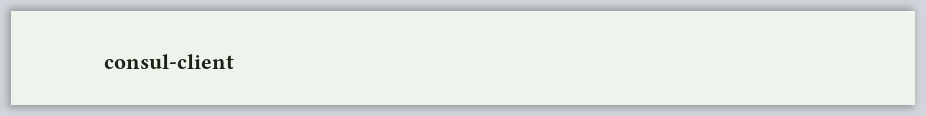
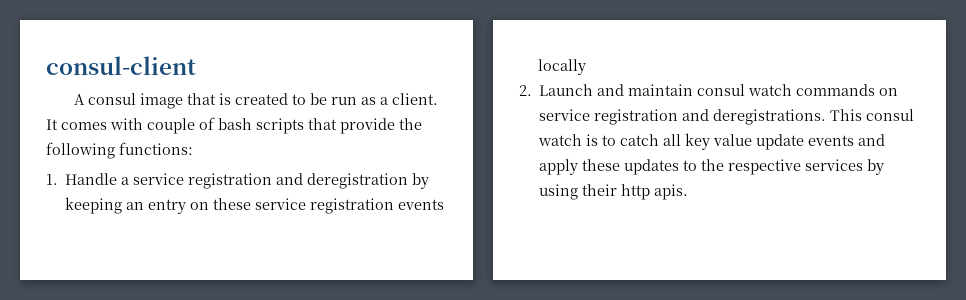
+ A consul image that is created to be run as a client. It comes with couple of bash scripts that provide the following functions:
+ 1. Handle a service registration and deregistration by keeping an entry on these service registration events locally
+ 2. Launch and maintain consul watch commands on service registration and deregistrations. This consul watch is to catch all key value update events and apply these updates to the respective services by using their http apis.

